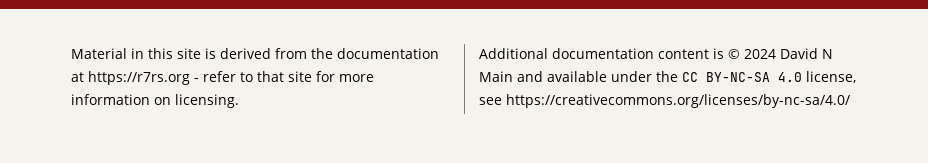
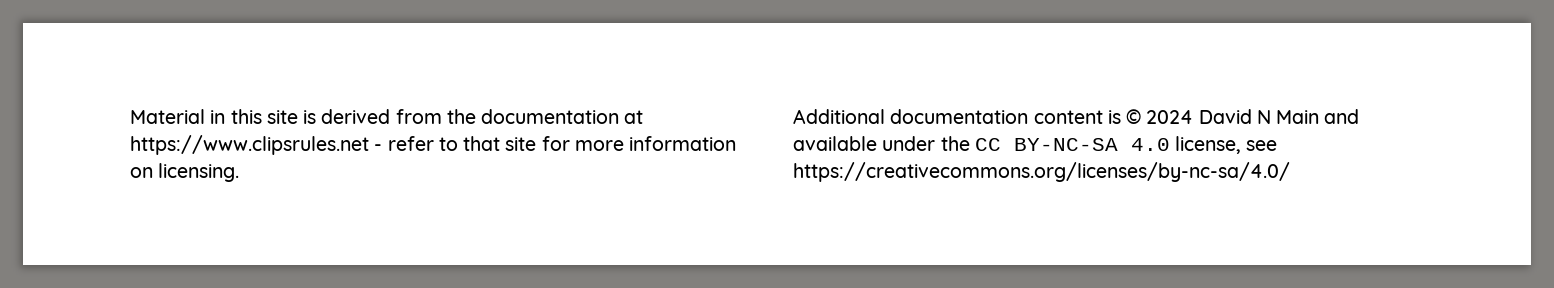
- Material in this site is derived from the documentation at https://r7rs.org - refer to that site for more information on licensing.
+ Material in this site is derived from the documentation at https://www.clipsrules.net - refer to that site for more information on licensing.

